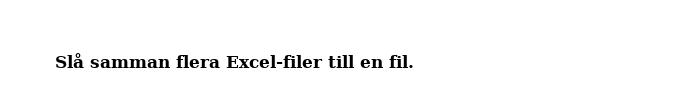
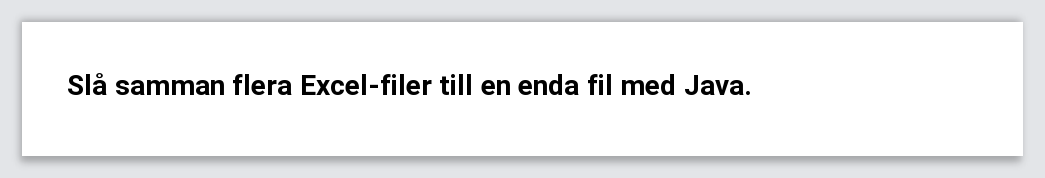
- Slå samman flera Excel-filer till en fil.
+ Slå samman flera Excel-filer till en enda fil med Java.

